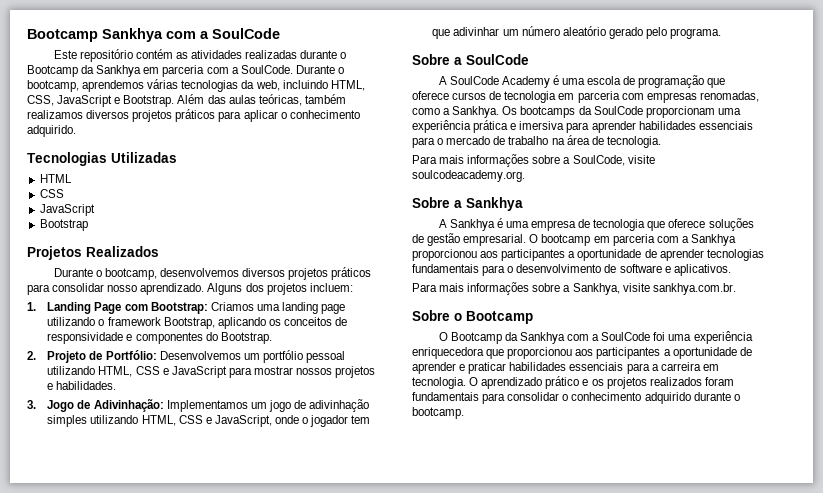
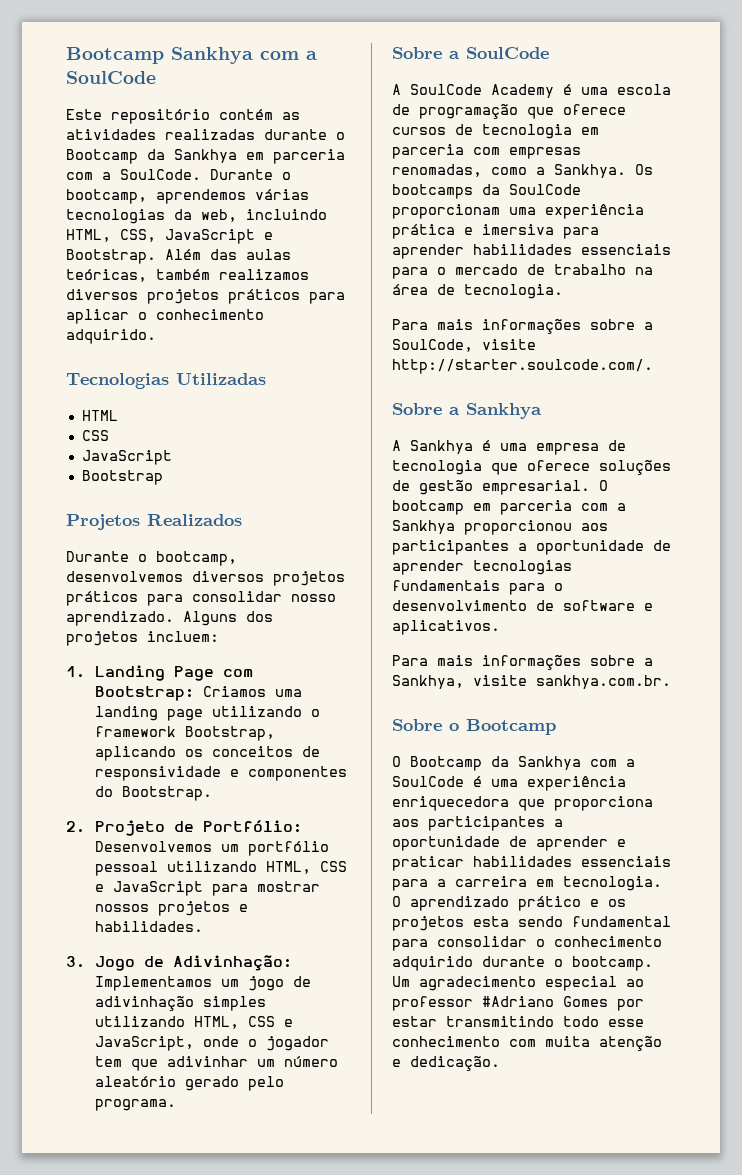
- Para mais informações sobre a SoulCode, visite soulcodeacademy.org.
+ Para mais informações sobre a SoulCode, visite http://starter.soulcode.com/.
- O Bootcamp da Sankhya com a SoulCode foi uma experiência enriquecedora que proporcionou aos participantes a oportunidade de aprender e praticar habilidades essenciais para a carreira em tecnologia.
+ O Bootcamp da Sankhya com a SoulCode é uma experiência enriquecedora que proporciona aos participantes a oportunidade de aprender e praticar habilidades essenciais para a carreira em tecnologia.
- O aprendizado prático e os projetos realizados foram fundamentais para consolidar o conhecimento adquirido durante o bootcamp.
+ O aprendizado prático e os projetos esta sendo fundamental para consolidar o conhecimento adquirido durante o bootcamp.
+ Um agradecimento especial ao professor #Adriano Gomes por estar transmitindo todo esse conhecimento com muita atenção e dedicação.

